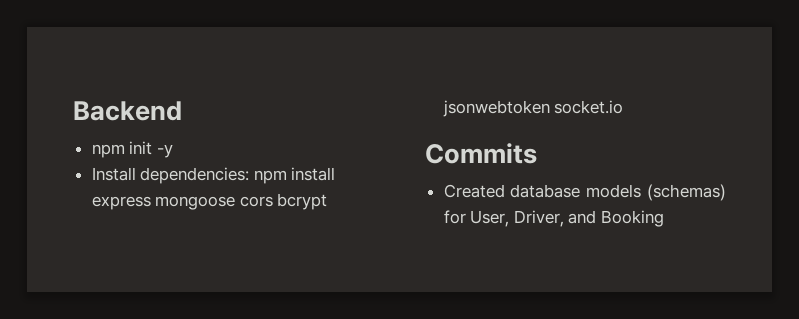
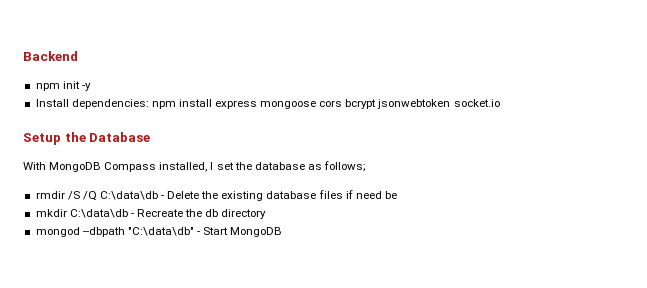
- Commits
- Created database models (schemas) for User, Driver, and Booking
+ Setup the Database
+ With MongoDB Compass installed, I set the database as follows;
+ rmdir /S /Q C:\data\db - Delete the existing database files if need be
+ mkdir C:\data\db - Recreate the db directory
+ mongod --dbpath "C:\data\db" - Start MongoDB

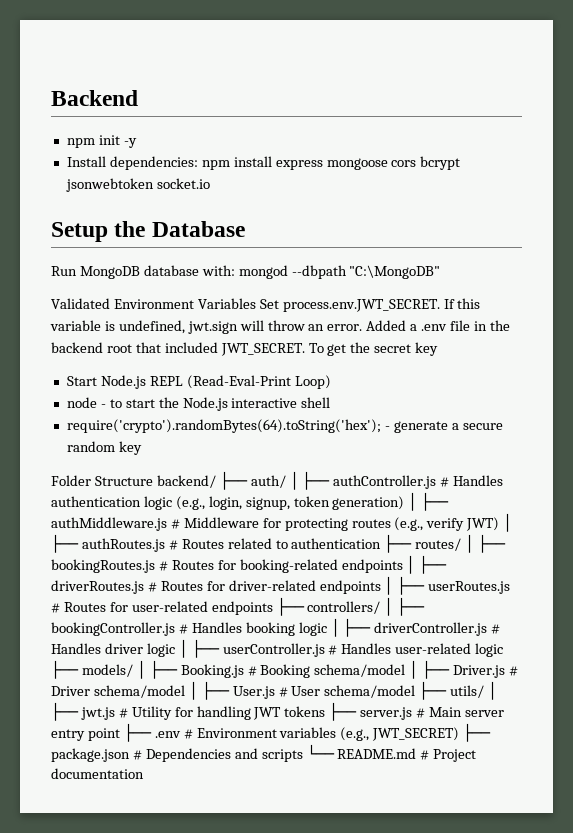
- With MongoDB Compass installed, I set the database as follows;
- rmdir /S /Q C:\data\db - Delete the existing database files if need be
- mkdir C:\data\db - Recreate the db directory
- mongod --dbpath "C:\data\db" - Start MongoDB
+ Run MongoDB database with: mongod --dbpath "C:\MongoDB"
+ Validated Environment Variables Set process.env.JWT_SECRET. If this variable is undefined, jwt.sign will throw an error. Added a .env file in the backend root that included JWT_SECRET. To get the secret key
+ Start Node.js REPL (Read-Eval-Print Loop)
+ node - to start the Node.js interactive shell
+ require('crypto').randomBytes(64).toString('hex'); - generate a secure random key
+ Folder Structure backend/ ├── auth/ │ ├── authController.js # Handles authentication logic (e.g., login, signup, token generation) │ ├── authMiddleware.js # Middleware for protecting routes (e.g., verify JWT) │ ├── authRoutes.js # Routes related to authentication ├── routes/ │ ├── bookingRoutes.js # Routes for booking-related endpoints │ ├── driverRoutes.js # Routes for driver-related endpoints │ ├── userRoutes.js # Routes for user-related endpoints ├── controllers/ │ ├── bookingController.js # Handles booking logic │ ├── driverController.js # Handles driver logic │ ├── userController.js # Handles user-related logic ├── models/ │ ├── Booking.js # Booking schema/model │ ├── Driver.js # Driver schema/model │ ├── User.js # User schema/model ├── utils/ │ ├── jwt.js # Utility for handling JWT tokens ├── server.js # Main server entry point ├── .env # Environment variables (e.g., JWT_SECRET) ├── package.json # Dependencies and scripts └── README.md # Project documentation

